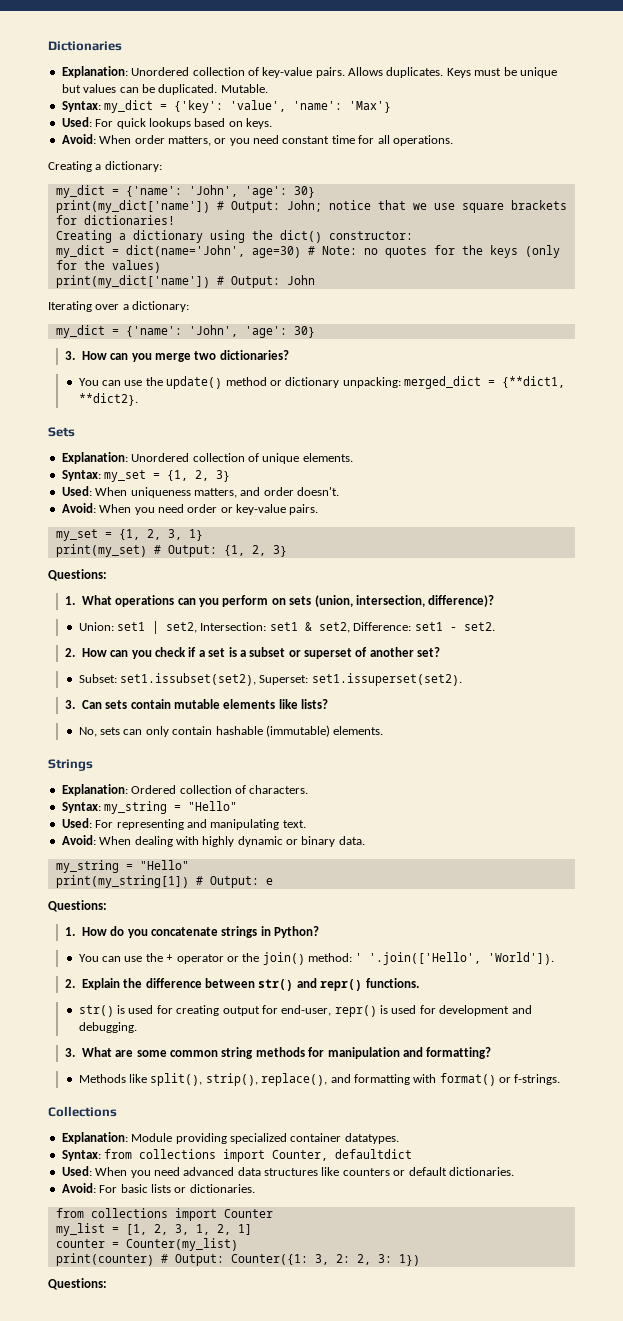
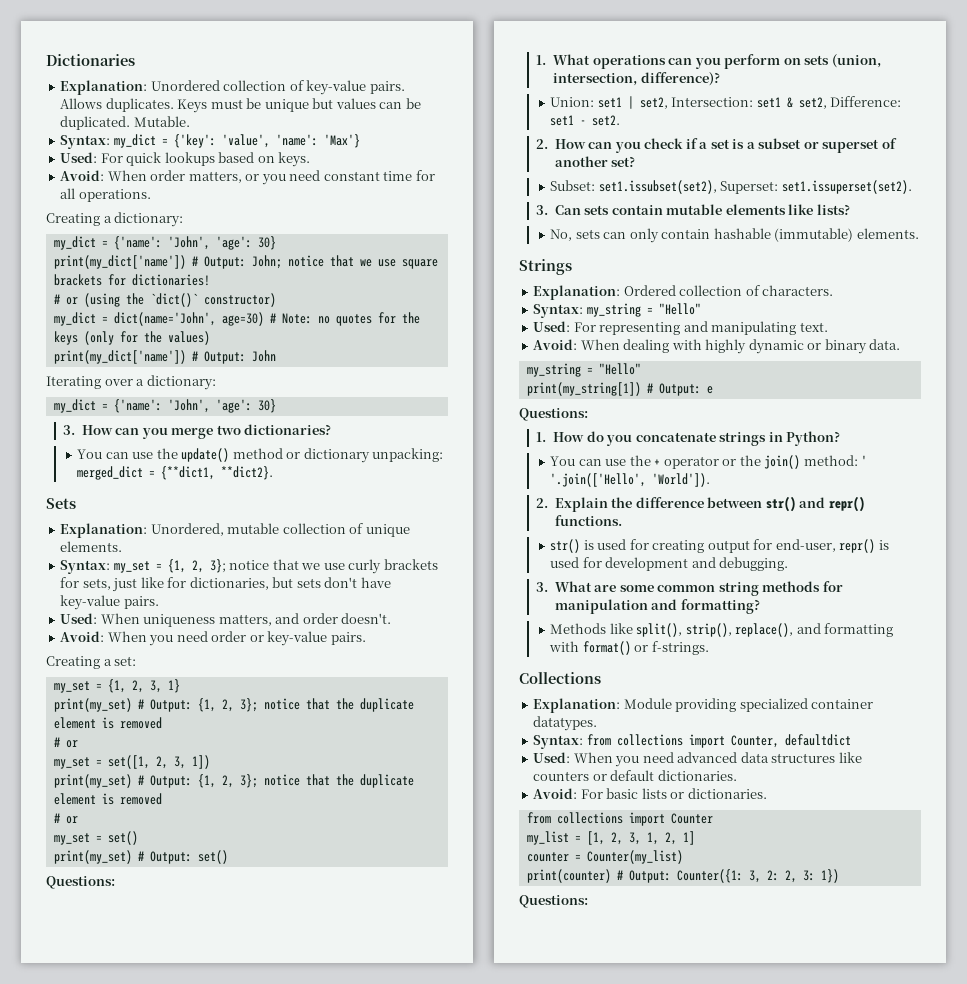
- Creating a dictionary using the dict() constructor:
+ # or (using the `dict()` constructor)
- Explanation: Unordered collection of unique elements.
+ Explanation: Unordered, mutable collection of unique elements.
- Syntax: my_set = {1, 2, 3}
+ Syntax: my_set = {1, 2, 3}; notice that we use curly brackets for sets, just like for dictionaries, but sets don't have key-value pairs.
+ Creating a set:
  my_set = {1, 2, 3, 1}
- print(my_set) # Output: {1, 2, 3}
+ print(my_set) # Output: {1, 2, 3}; notice that the duplicate element is removed
+ # or
+ my_set = set([1, 2, 3, 1])
+ print(my_set) # Output: {1, 2, 3}; notice that the duplicate element is removed
+ # or
+ my_set = set()
+ print(my_set) # Output: set()

